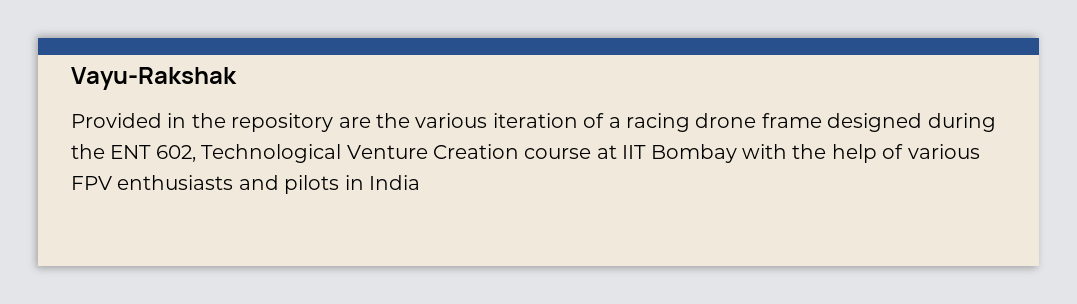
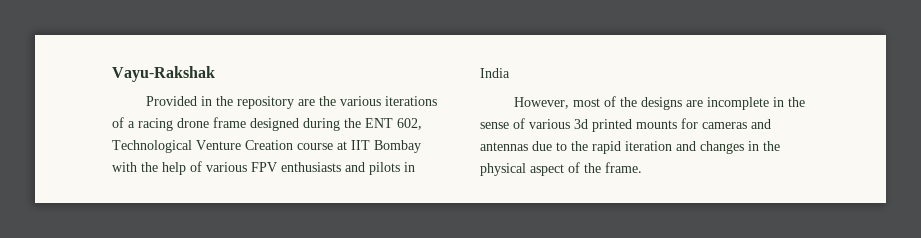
- Provided in the repository are the various iteration of a racing drone frame designed during the ENT 602, Technological Venture Creation course at IIT Bombay with the help of various FPV enthusiasts and pilots in India
+ Provided in the repository are the various iterations of a racing drone frame designed during the ENT 602, Technological Venture Creation course at IIT Bombay with the help of various FPV enthusiasts and pilots in India
+ However, most of the designs are incomplete in the sense of various 3d printed mounts for cameras and antennas due to the rapid iteration and changes in the physical aspect of the frame.

